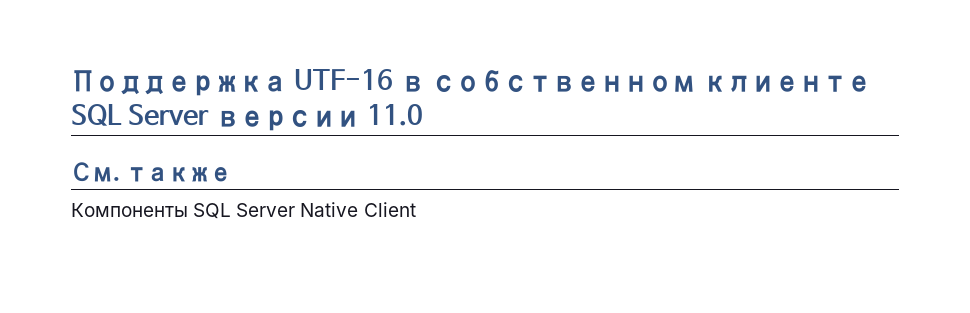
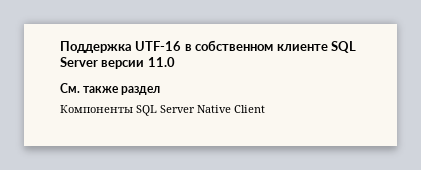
- См. также
+ См. также раздел

